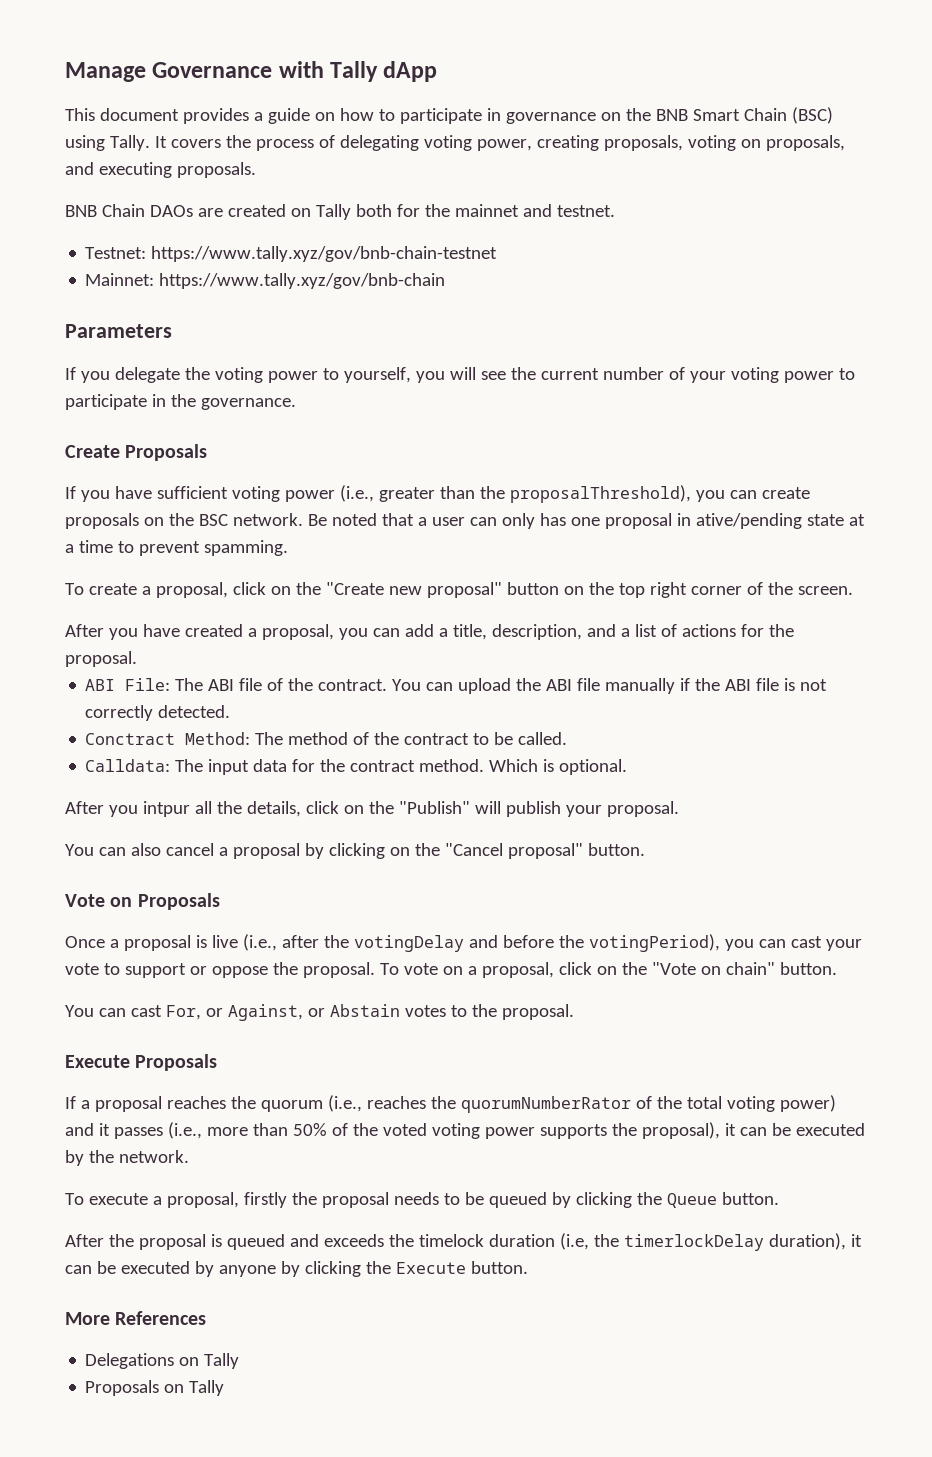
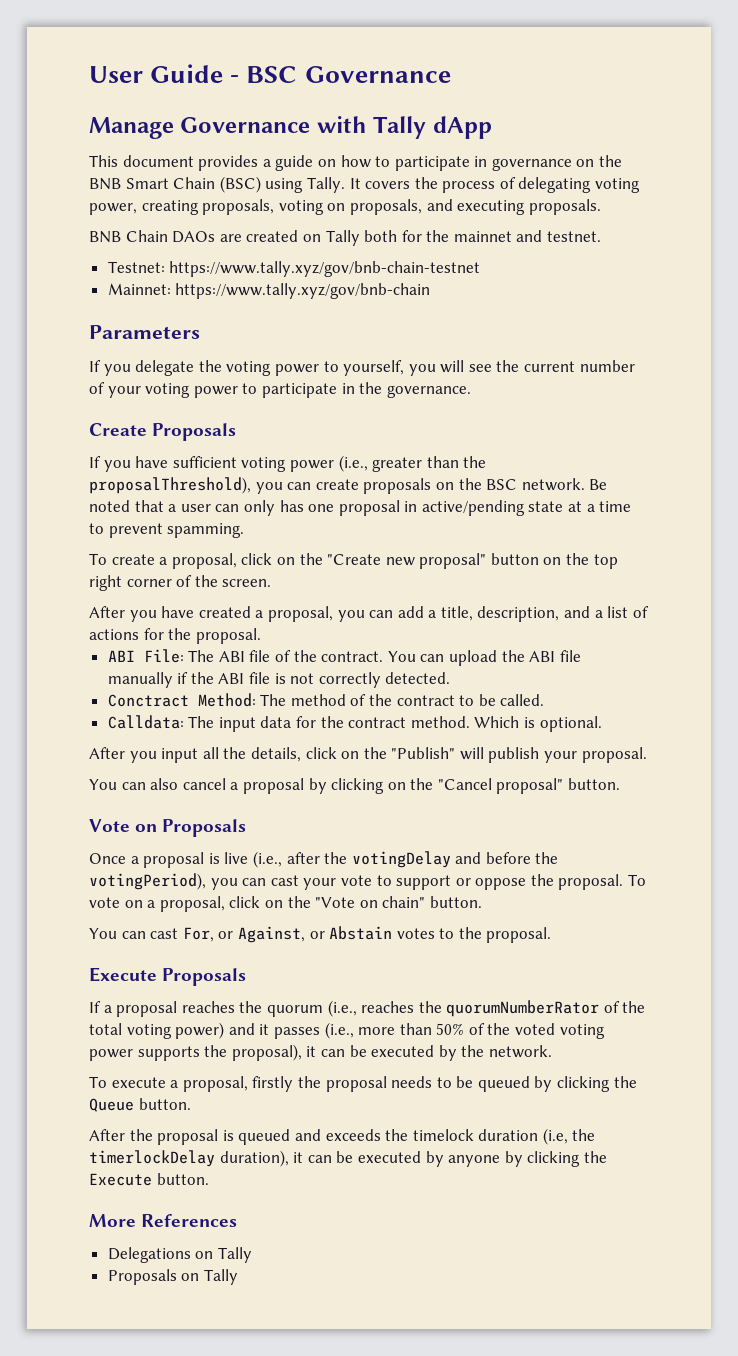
+ User Guide - BSC Governance
- Be noted that a user can only has one proposal in ative/pending state at a time to prevent spamming.
+ Be noted that a user can only has one proposal in active/pending state at a time to prevent spamming.
- After you intpur all the details, click on the "Publish" will publish your proposal.
+ After you input all the details, click on the "Publish" will publish your proposal.

